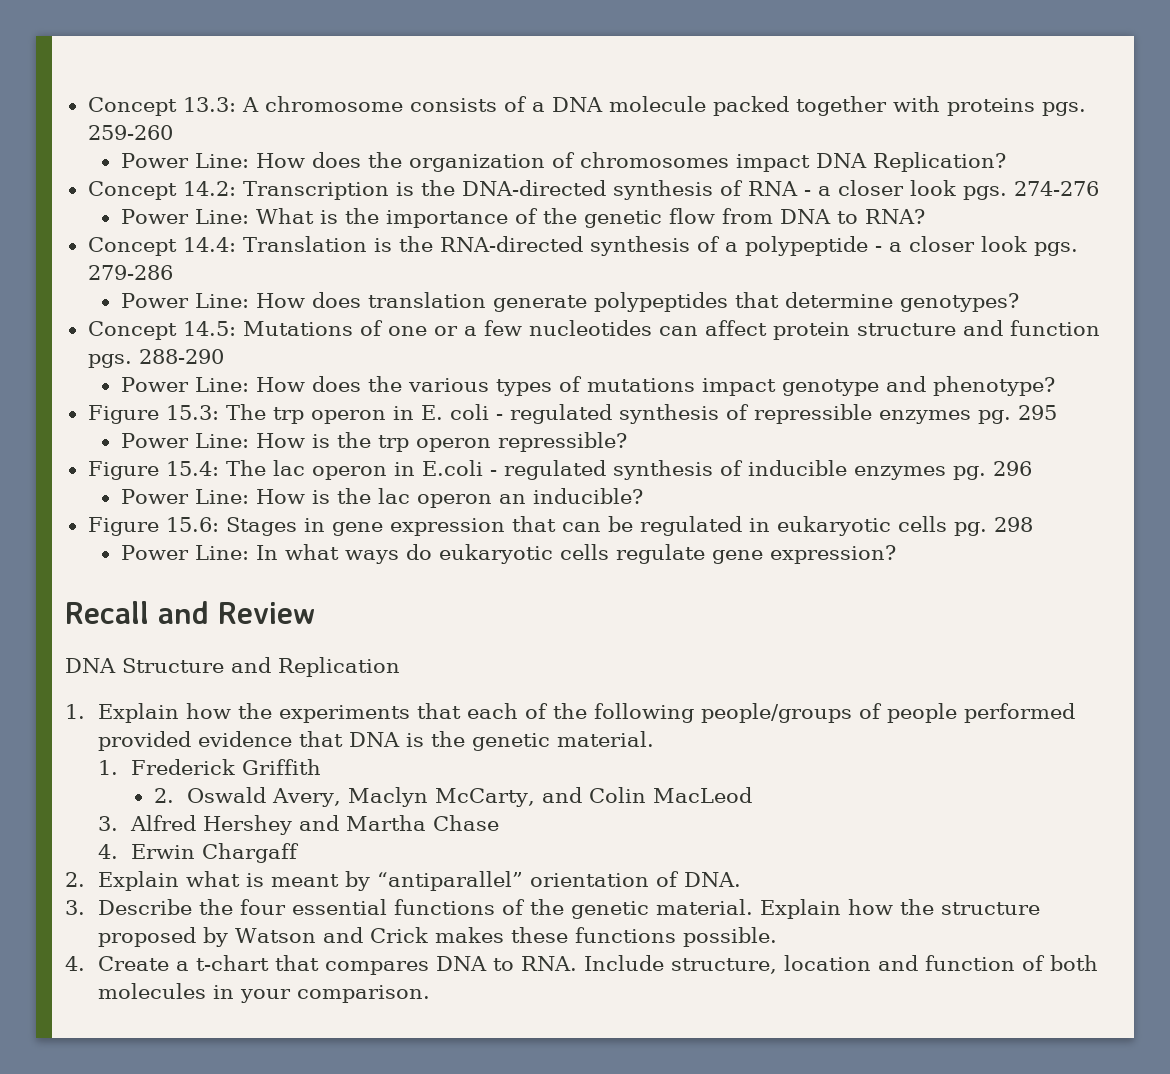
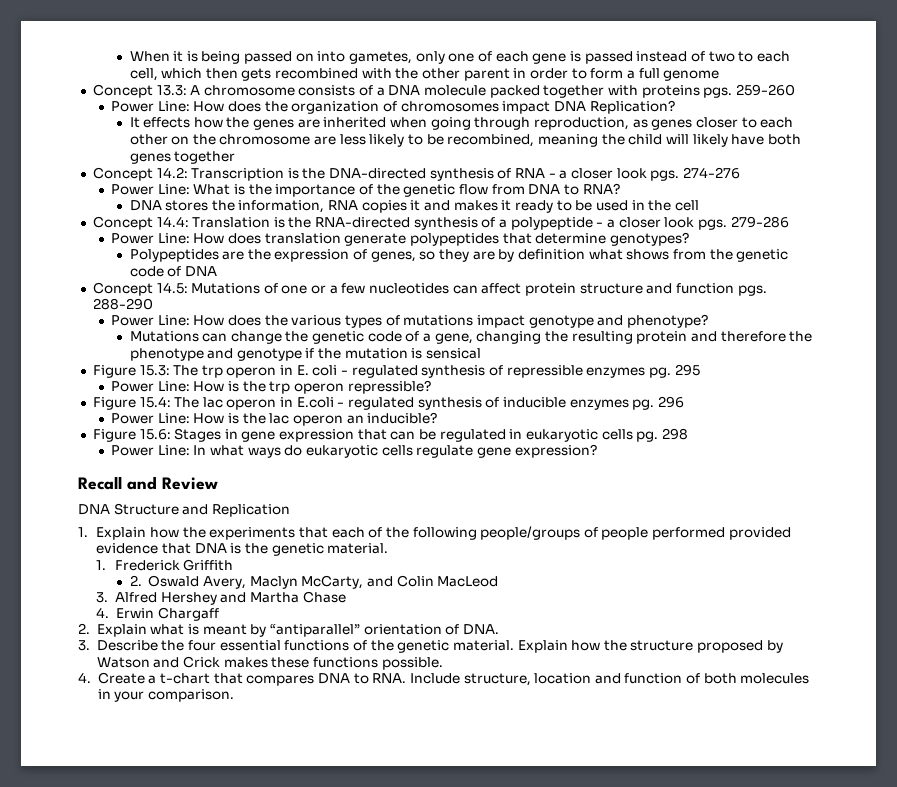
+ When it is being passed on into gametes, only one of each gene is passed instead of two to each cell, which then gets recombined with the other parent in order to form a full genome
+ It effects how the genes are inherited when going through reproduction, as genes closer to each other on the chromosome are less likely to be recombined, meaning the child will likely have both genes together
+ DNA stores the information, RNA copies it and makes it ready to be used in the cell
+ Polypeptides are the expression of genes, so they are by definition what shows from the genetic code of DNA
+ Mutations can change the genetic code of a gene, changing the resulting protein and therefore the phenotype and genotype if the mutation is sensical

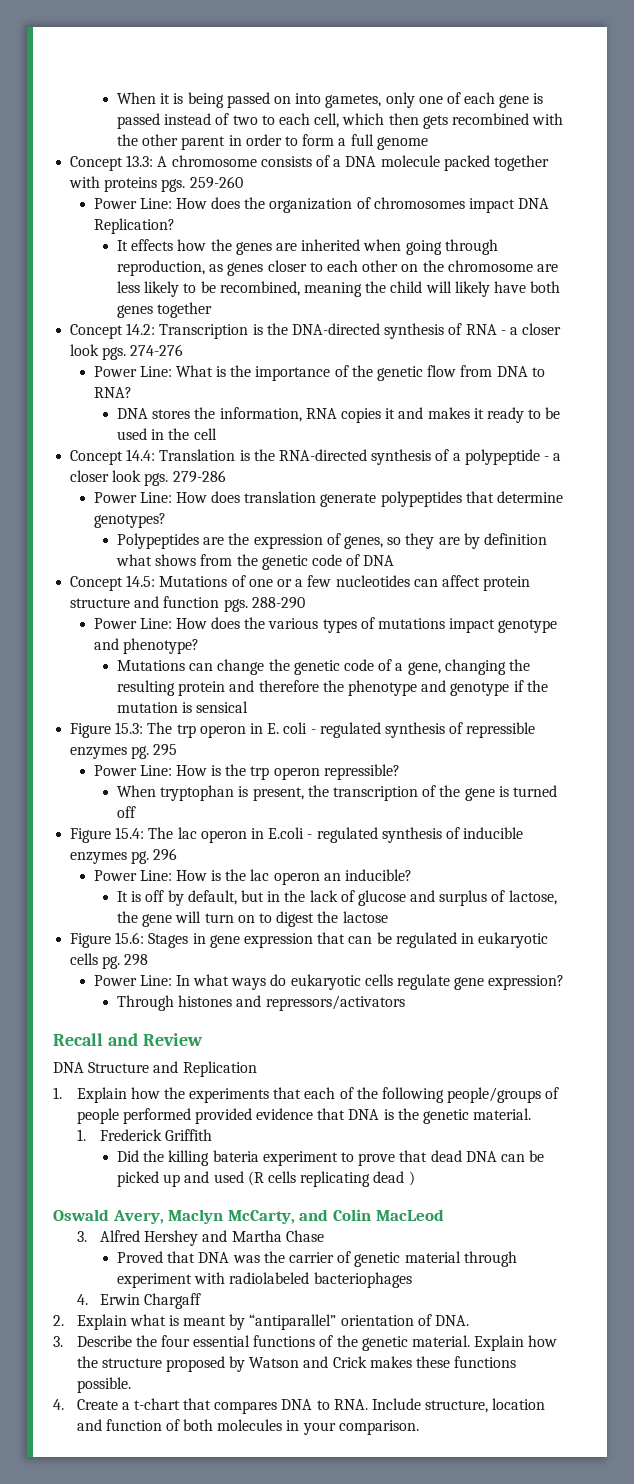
+ When tryptophan is present, the transcription of the gene is turned off
+ It is off by default, but in the lack of glucose and surplus of lactose, the gene will turn on to digest the lactose
+ Through histones and repressors/activators
- 2. Oswald Avery, Maclyn McCarty, and Colin MacLeod
+ Did the killing bateria experiment to prove that dead DNA can be picked up and used (R cells replicating dead )
+ Oswald Avery, Maclyn McCarty, and Colin MacLeod
+ Proved that DNA was the carrier of genetic material through experiment with radiolabeled bacteriophages

